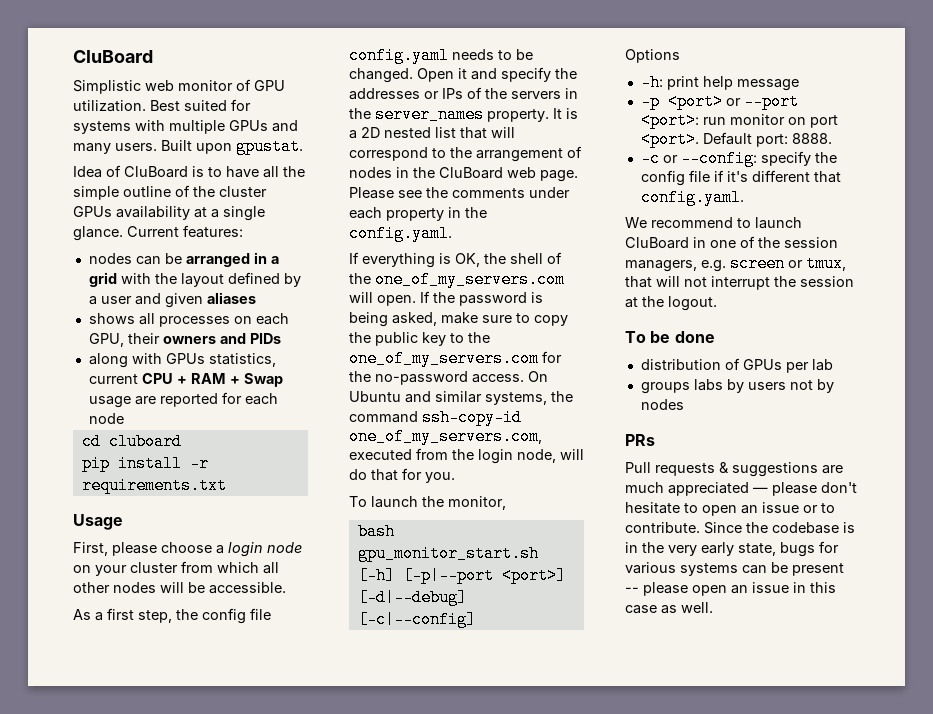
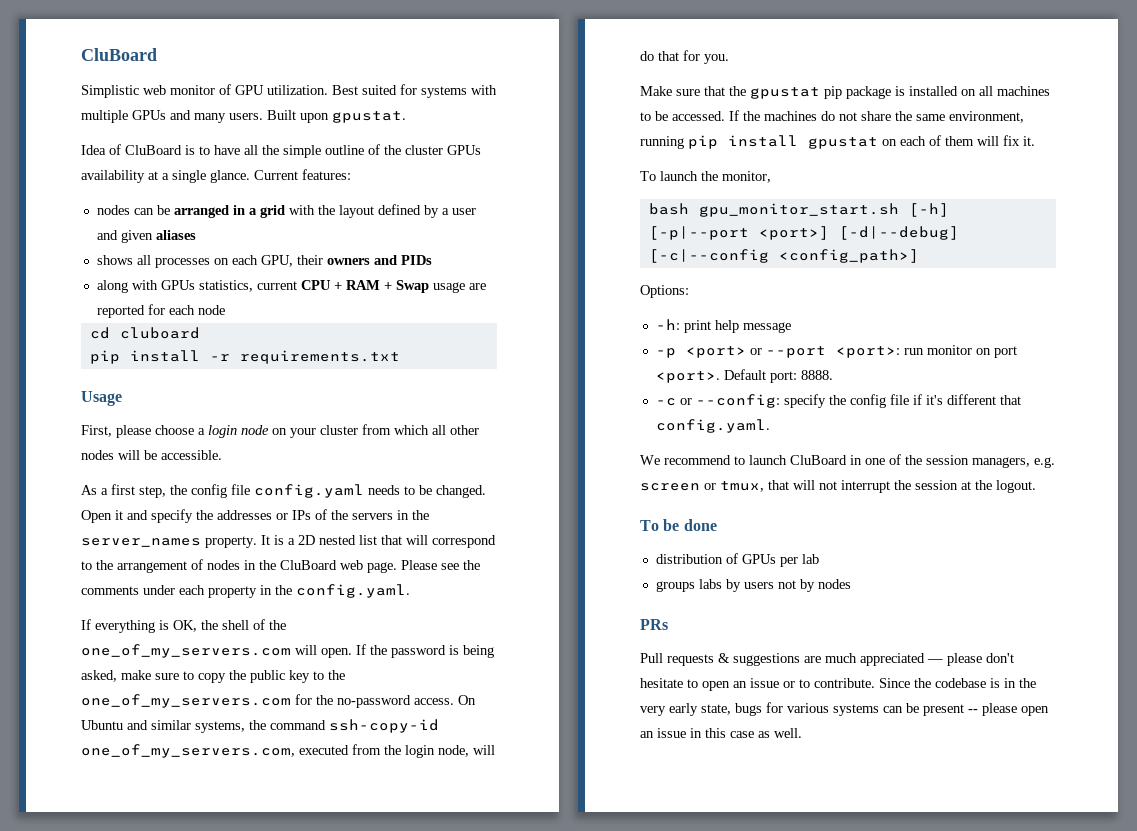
+ Make sure that the gpustat pip package is installed on all machines to be accessed. If the machines do not share the same environment, running pip install gpustat on each of them will fix it.
- bash gpu_monitor_start.sh [-h] [-p|--port <port>] [-d|--debug] [-c|--config]
- Options
+ bash gpu_monitor_start.sh [-h] [-p|--port <port>] [-d|--debug] [-c|--config <config_path>]
+ Options:

